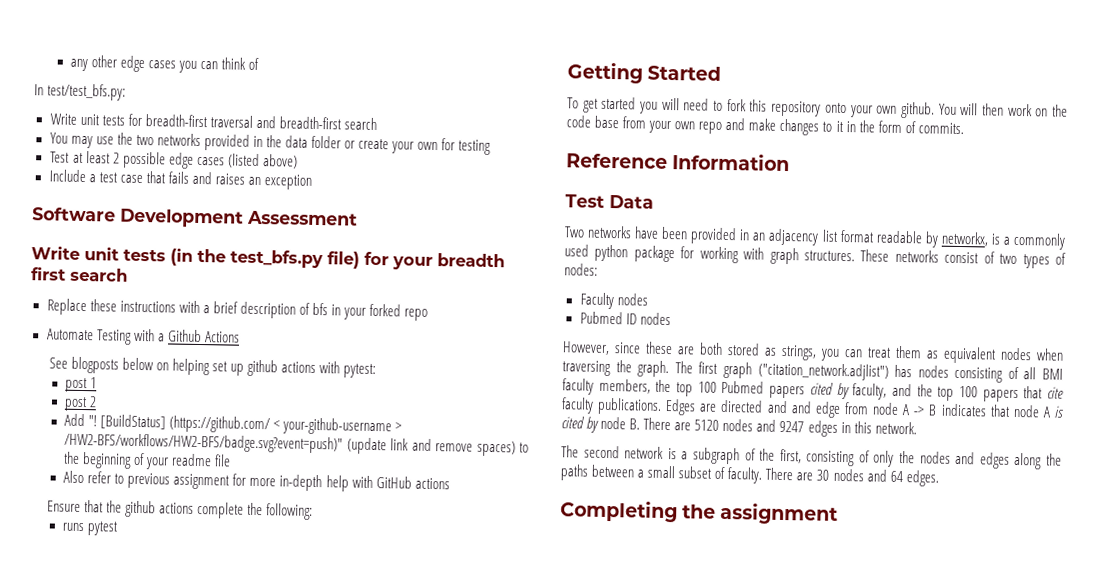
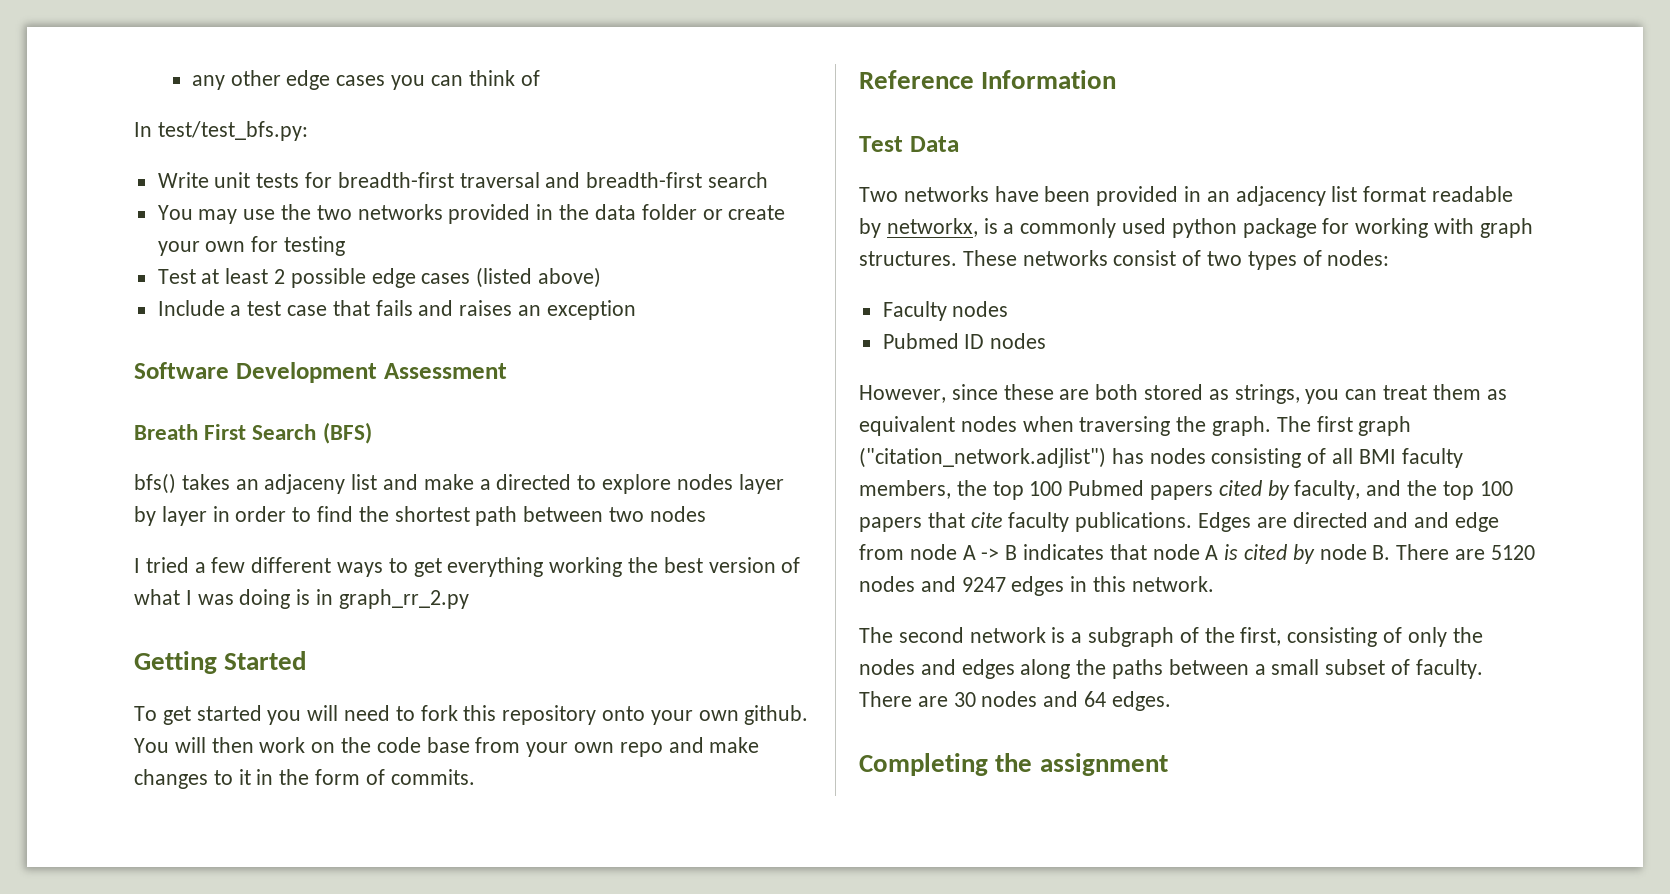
- Write unit tests (in the test_bfs.py file) for your breadth first search
- Replace these instructions with a brief description of bfs in your forked repo
- Automate Testing with a Github Actions
- See blogposts below on helping set up github actions with pytest:
- post 1
- post 2
- Add "! [BuildStatus] (https://github.com/ < your-github-username > /HW2-BFS/workflows/HW2-BFS/badge.svg?event=push)" (update link and remove spaces) to the beginning of your readme file
- Also refer to previous assignment for more in-depth help with GitHub actions
- Ensure that the github actions complete the following:
- runs pytest
+ Breath First Search (BFS)
+ bfs() takes an adjaceny list and make a directed to explore nodes layer by layer in order to find the shortest path between two nodes
+ I tried a few different ways to get everything working the best version of what I was doing is in graph_rr_2.py

